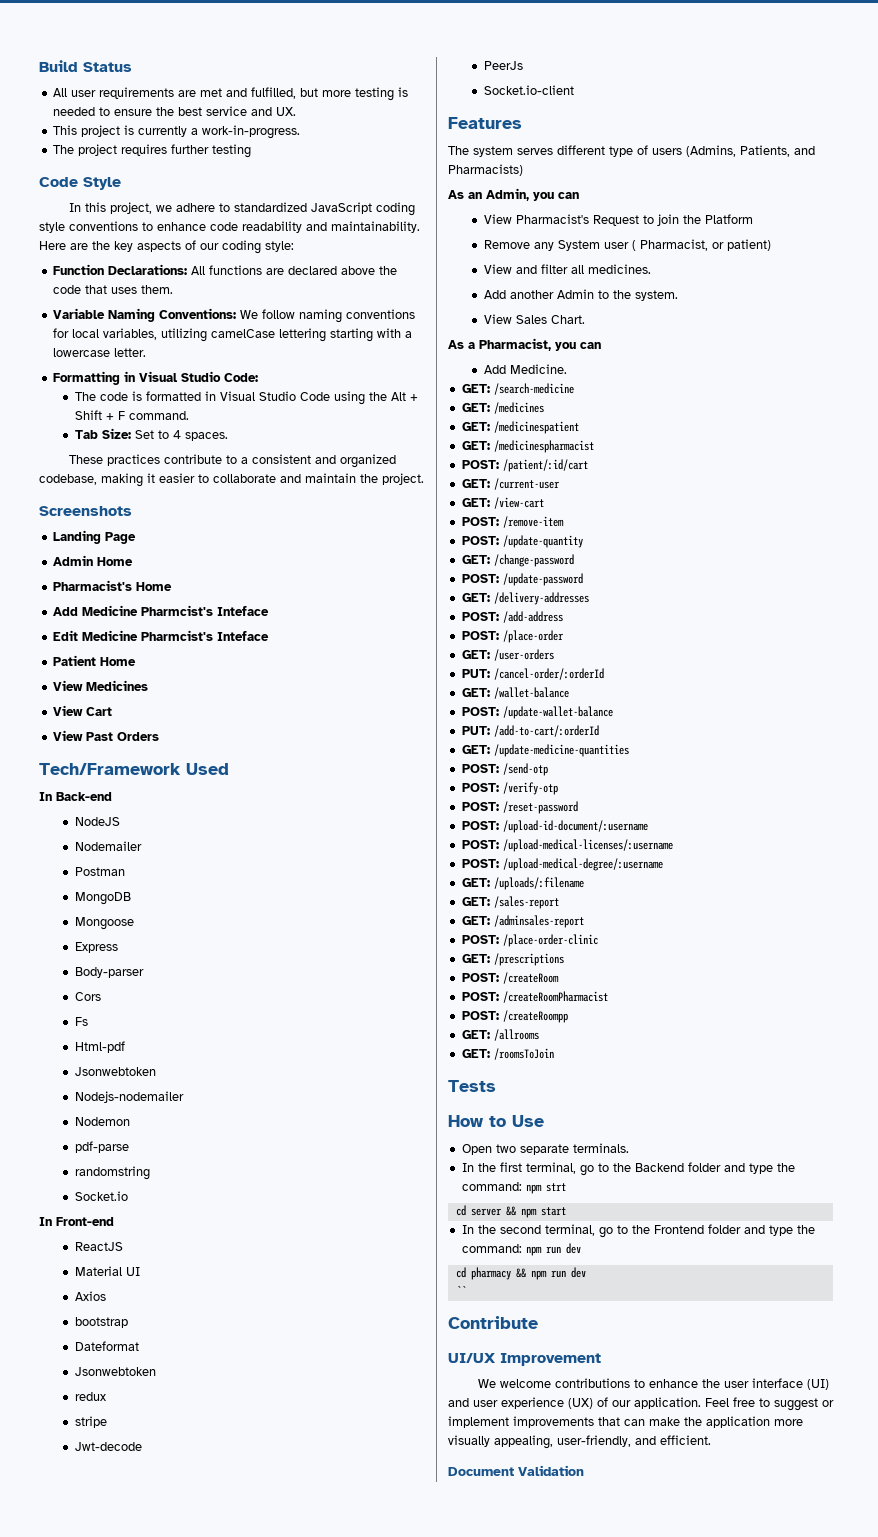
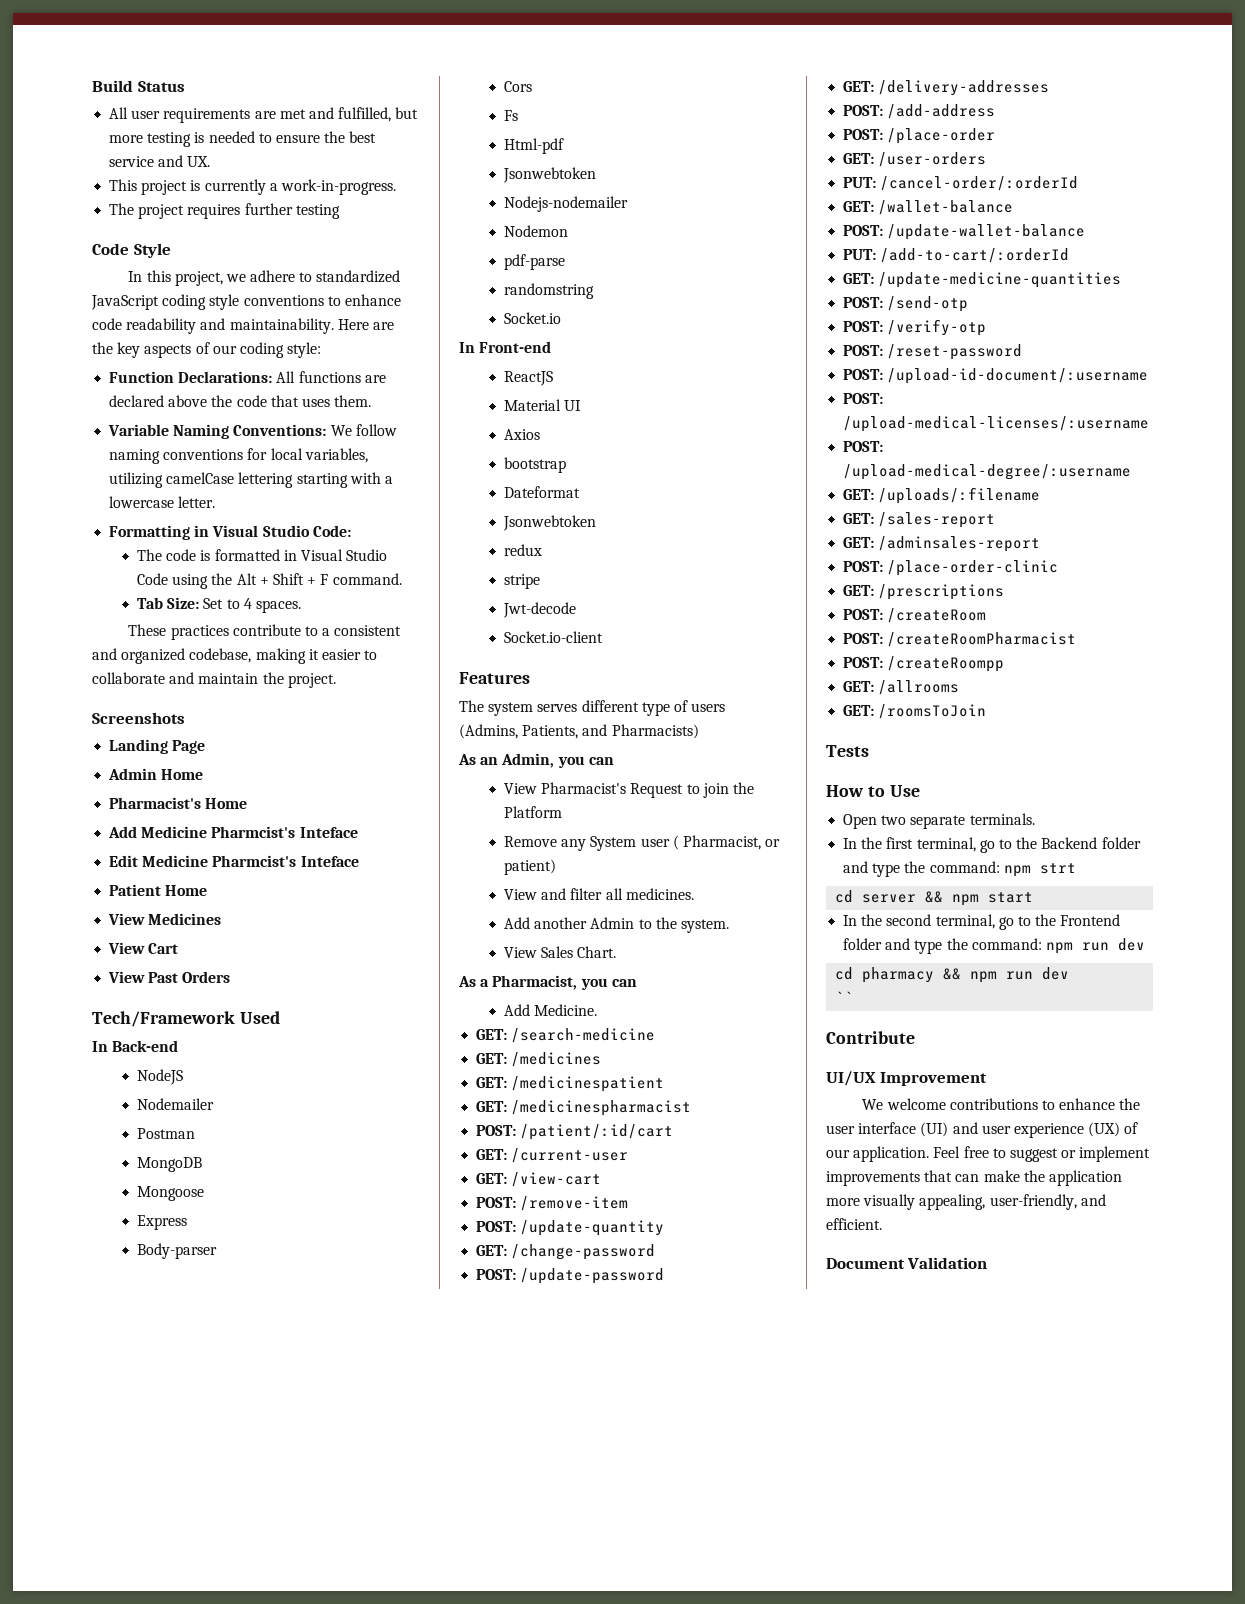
- PeerJs

